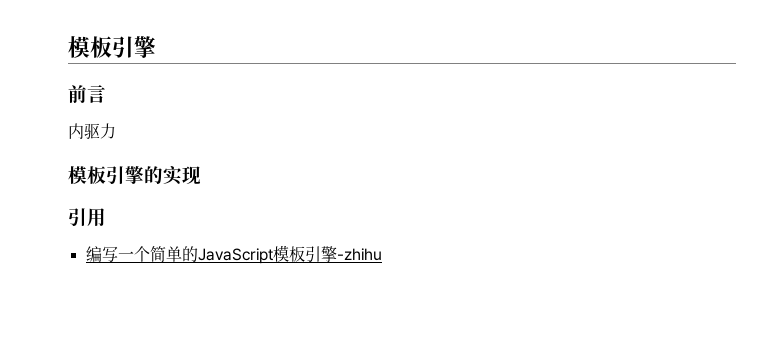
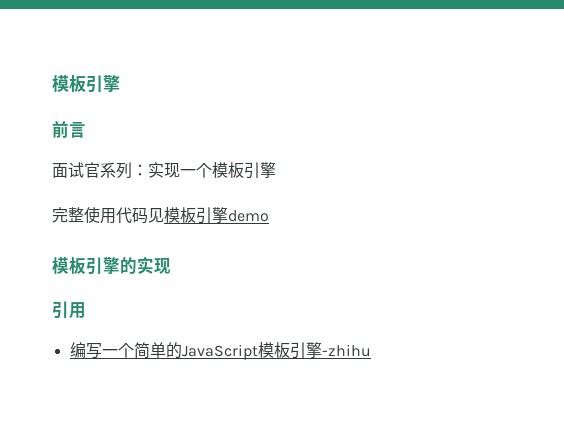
- 内驱力
+ 面试官系列：实现一个模板引擎
+ 完整使用代码见模板引擎demo

